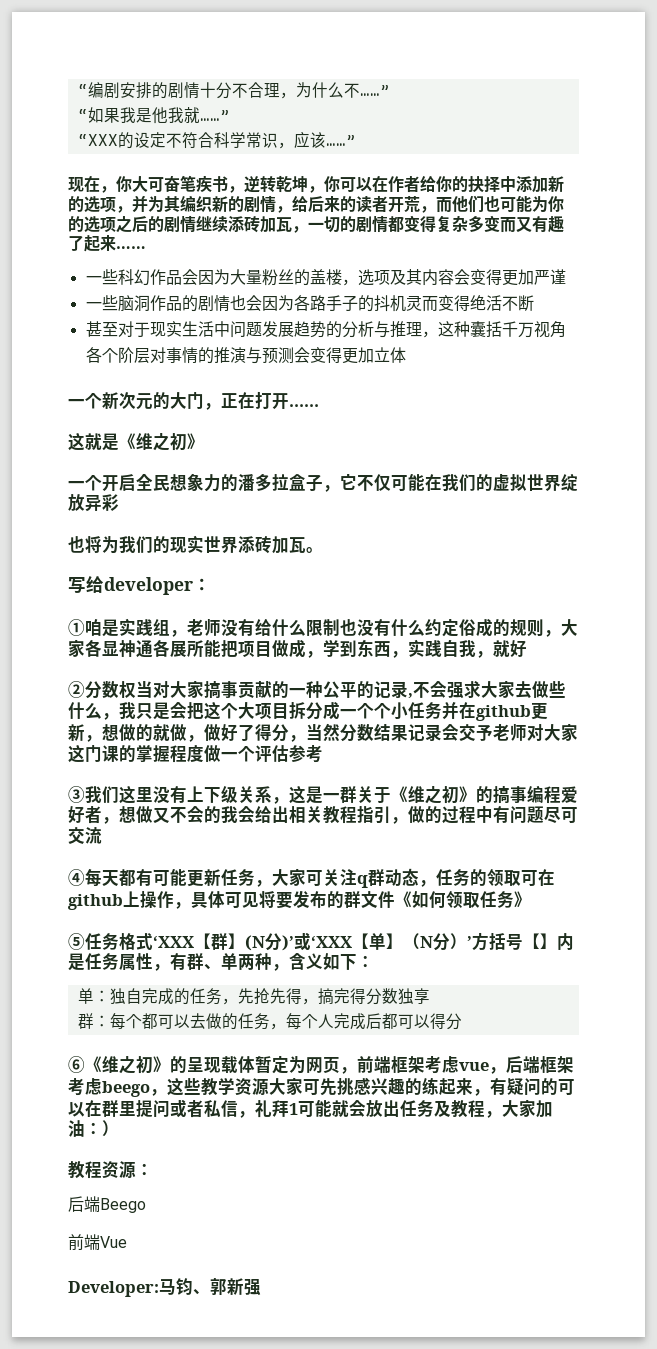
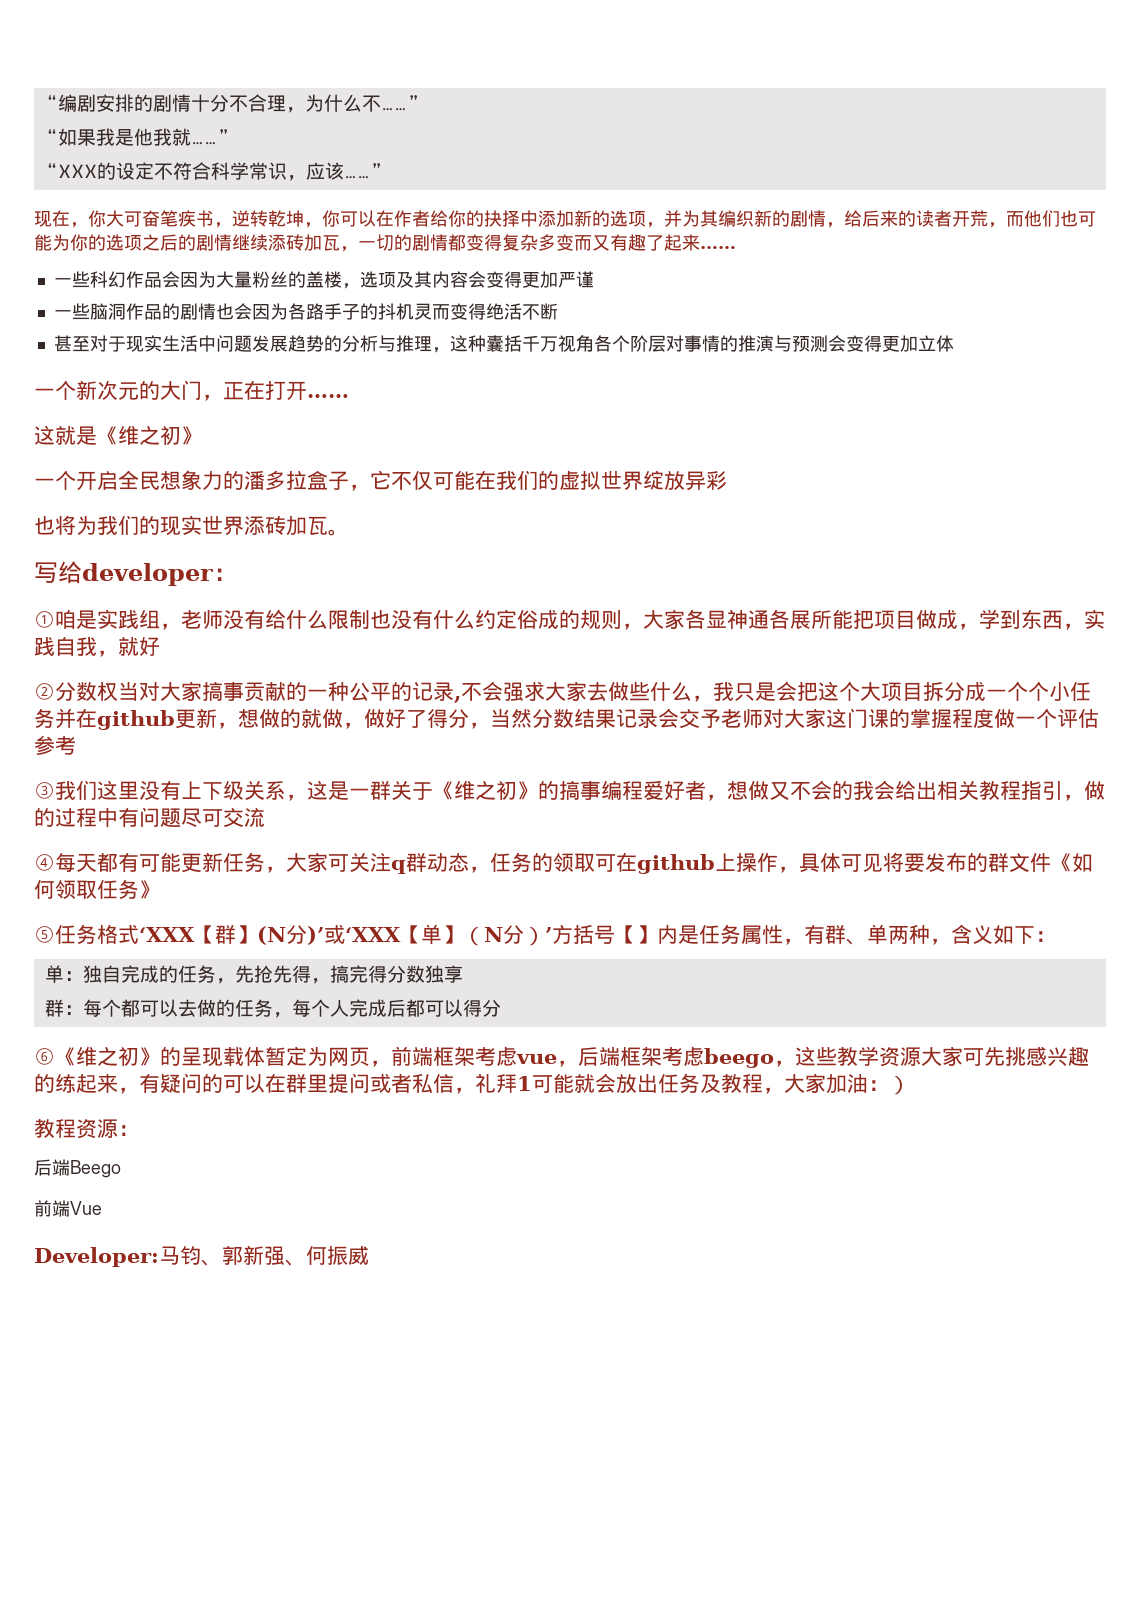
- Developer:马钧、郭新强
+ Developer:马钧、郭新强、何振威

